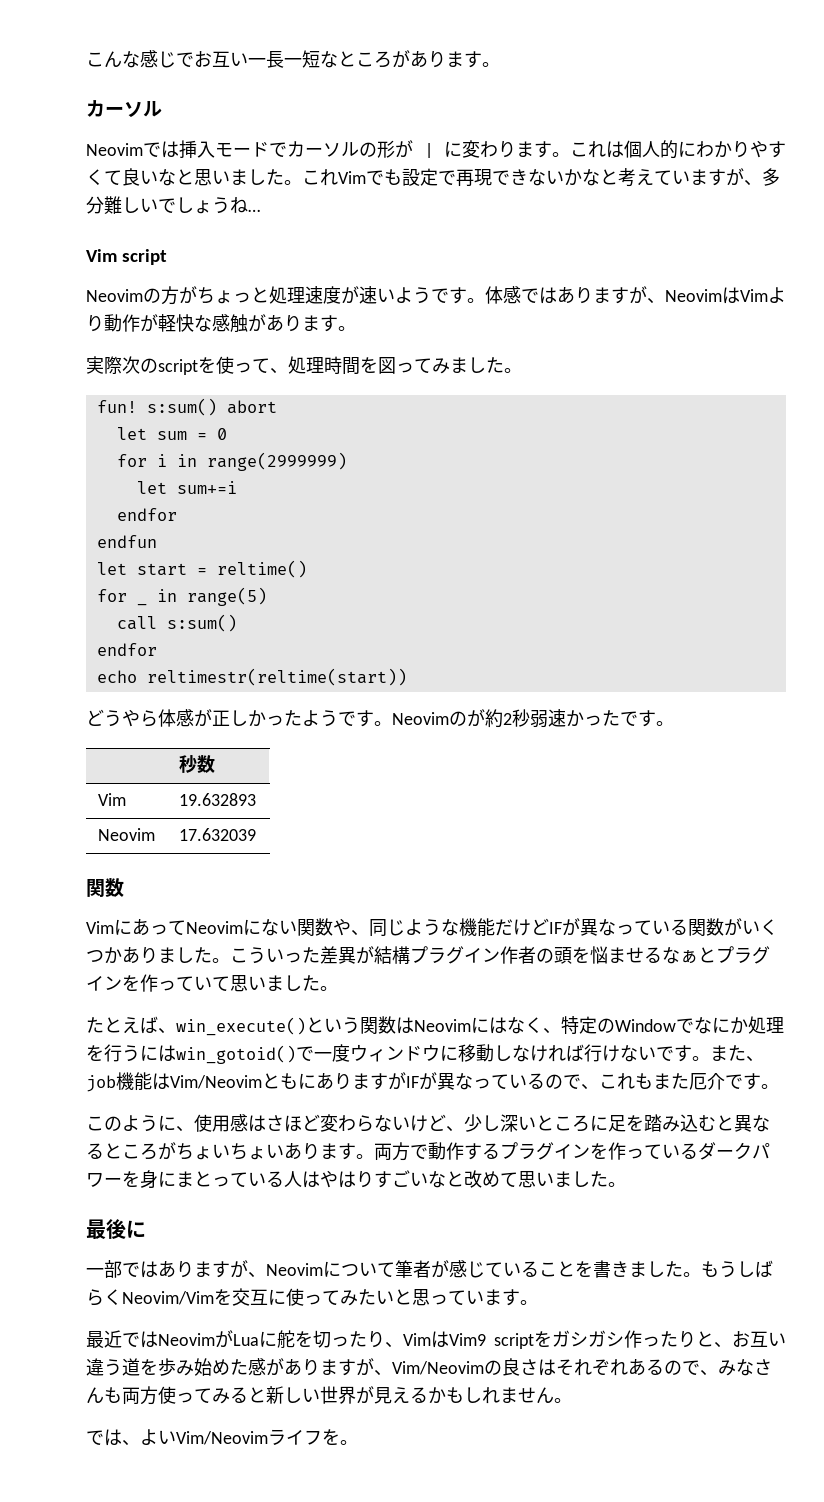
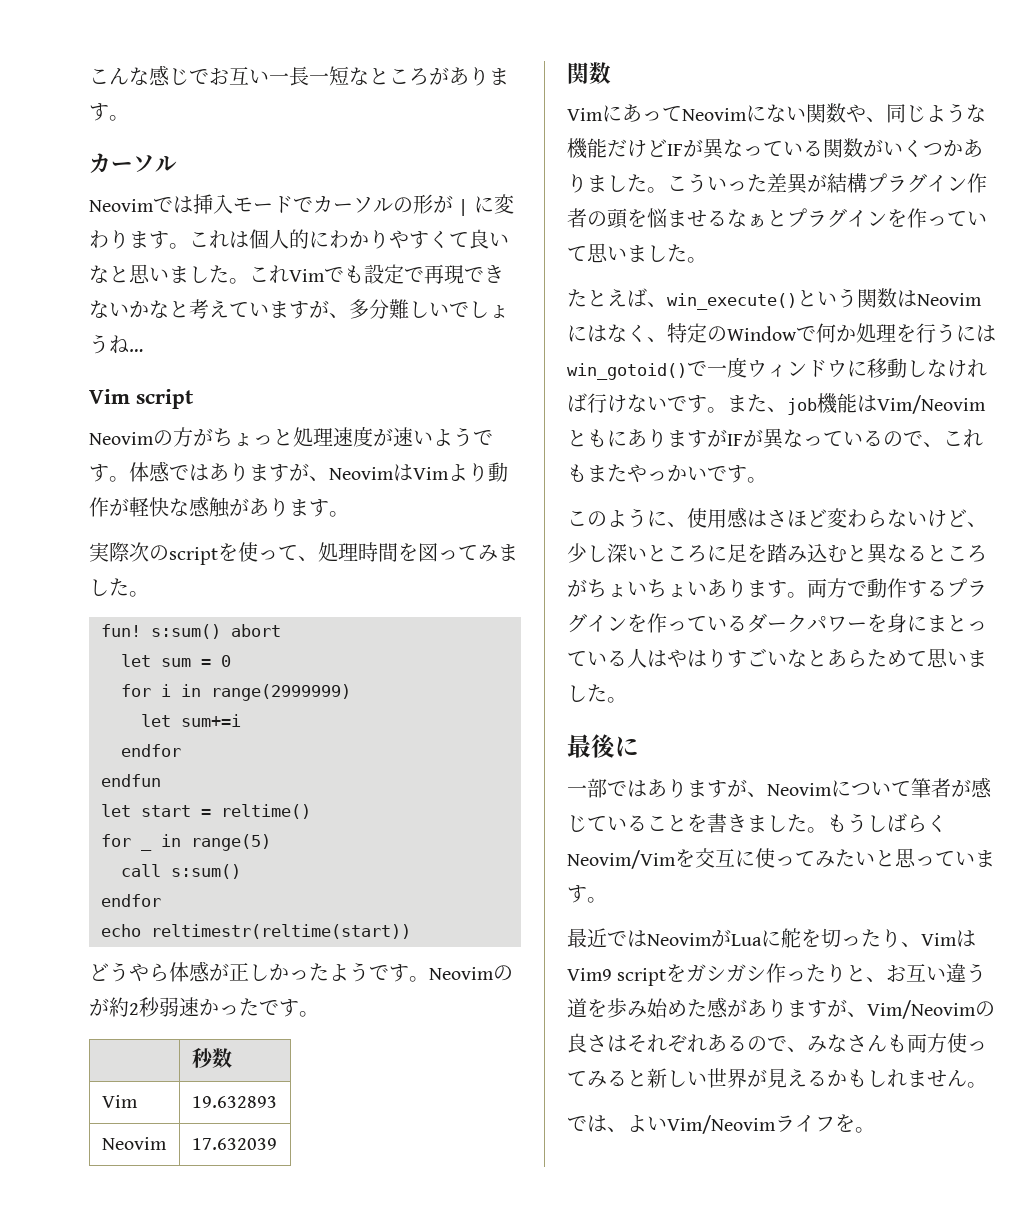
- たとえば、win_execute()という関数はNeovimにはなく、特定のWindowでなにか処理を行うにはwin_gotoid()で一度ウィンドウに移動しなければ行けないです。
+ たとえば、win_execute()という関数はNeovimにはなく、特定のWindowで何か処理を行うにはwin_gotoid()で一度ウィンドウに移動しなければ行けないです。
- また、job機能はVim/NeovimともにありますがIFが異なっているので、これもまた厄介です。
+ また、job機能はVim/NeovimともにありますがIFが異なっているので、これもまたやっかいです。
- 両方で動作するプラグインを作っているダークパワーを身にまとっている人はやはりすごいなと改めて思いました。
+ 両方で動作するプラグインを作っているダークパワーを身にまとっている人はやはりすごいなとあらためて思いました。

